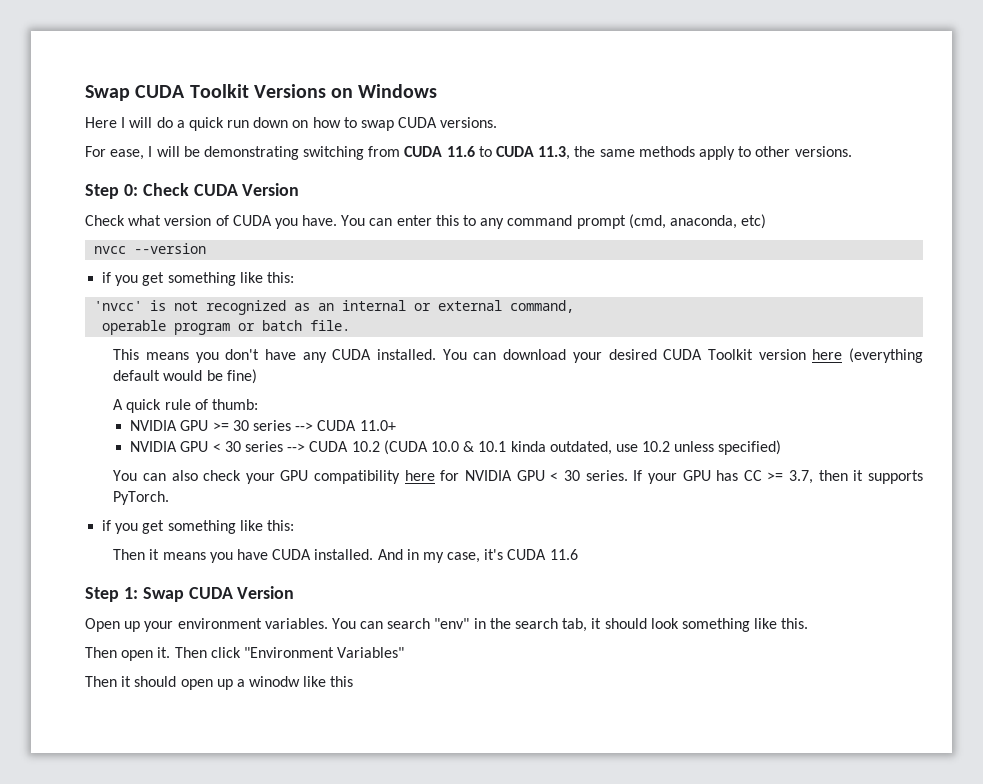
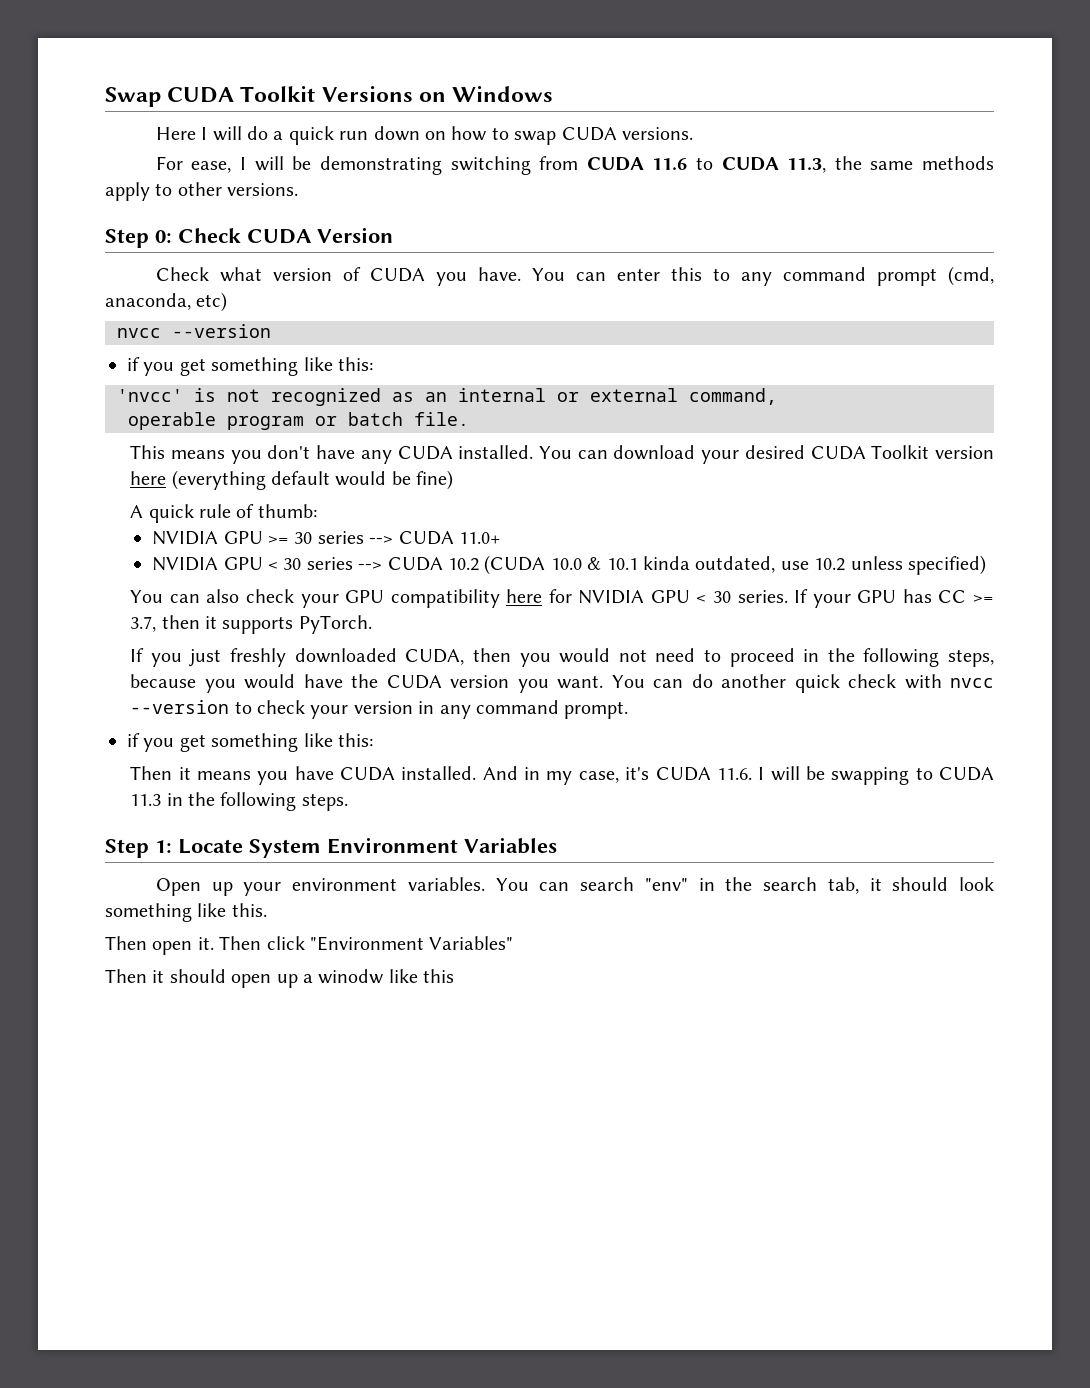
+ If you just freshly downloaded CUDA, then you would not need to proceed in the following steps, because you would have the CUDA version you want. You can do another quick check with nvcc --version to check your version in any command prompt.
- And in my case, it's CUDA 11.6
- Step 1: Swap CUDA Version
+ And in my case, it's CUDA 11.6. I will be swapping to CUDA 11.3 in the following steps.
+ Step 1: Locate System Environment Variables

